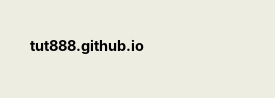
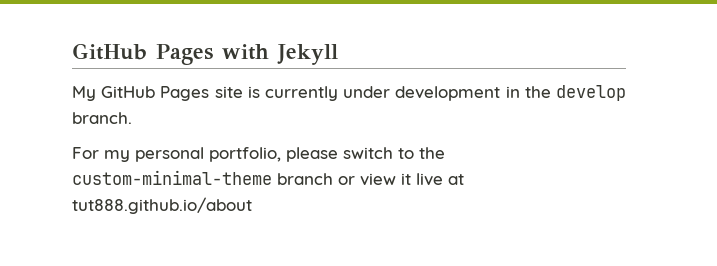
- tut888.github.io
+ GitHub Pages with Jekyll
+ My GitHub Pages site is currently under development in the develop branch.
+ For my personal portfolio, please switch to the custom-minimal-theme branch or view it live at tut888.github.io/about

